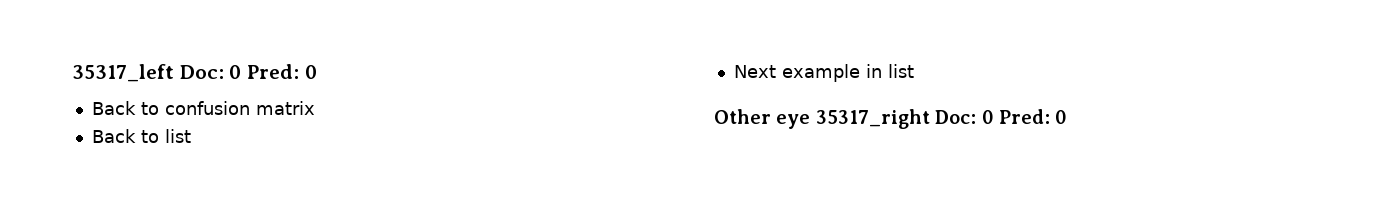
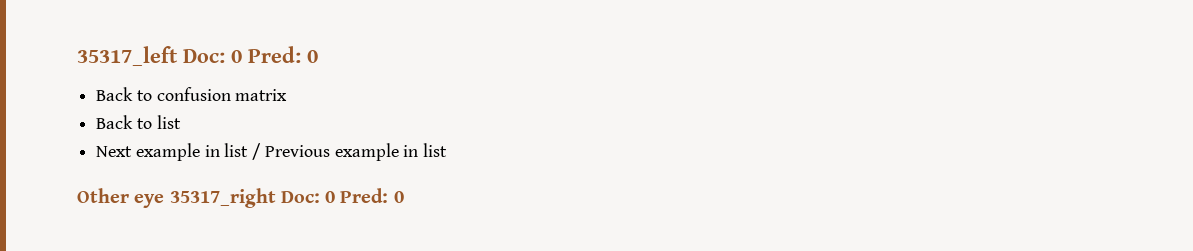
- Next example in list
+ Next example in list / Previous example in list

